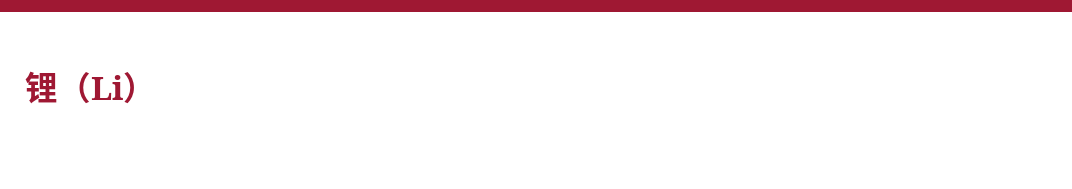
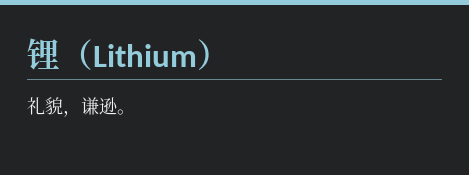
- 锂（Li）
+ 锂（Lithium）
+ 礼貌，谦逊。

